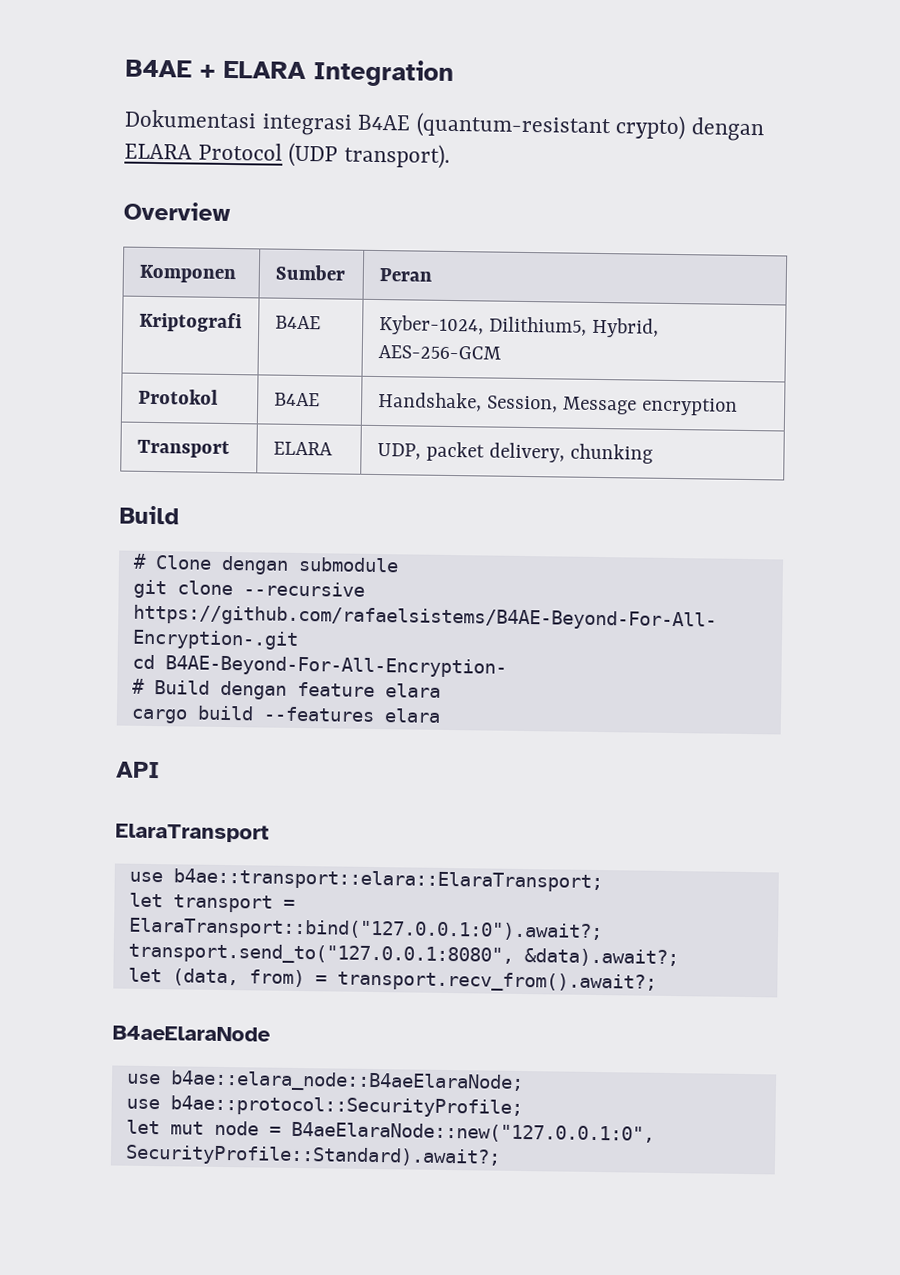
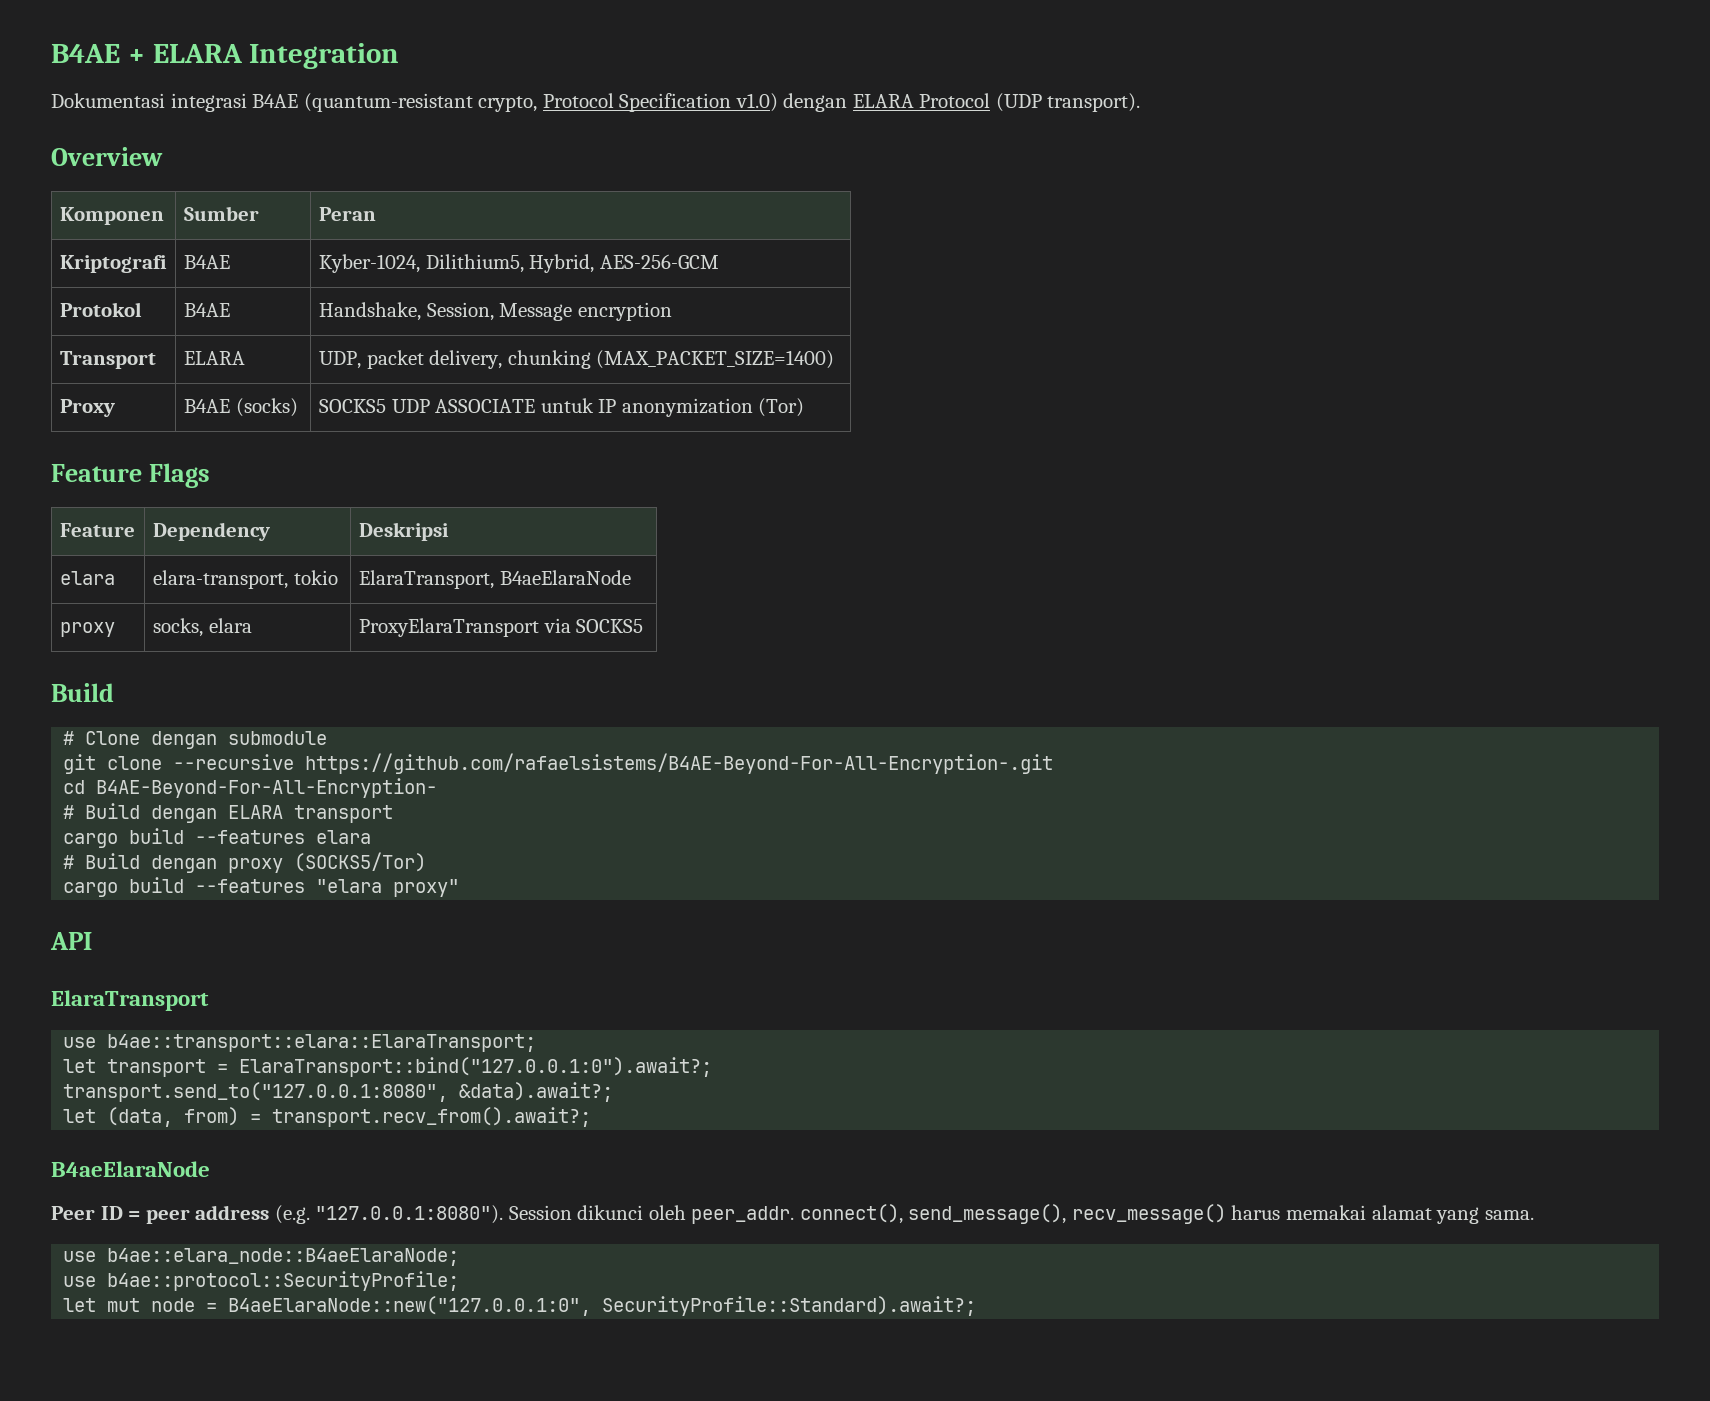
- Dokumentasi integrasi B4AE (quantum-resistant crypto) dengan ELARA Protocol (UDP transport).
+ Dokumentasi integrasi B4AE (quantum-resistant crypto, Protocol Specification v1.0) dengan ELARA Protocol (UDP transport).
- Transport | ELARA | UDP, packet delivery, chunking
+ Transport | ELARA | UDP, packet delivery, chunking (MAX_PACKET_SIZE=1400)
+ Proxy | B4AE (socks) | SOCKS5 UDP ASSOCIATE untuk IP anonymization (Tor)
+ Feature Flags
+ Feature | Dependency | Deskripsi
+ elara | elara-transport, tokio | ElaraTransport, B4aeElaraNode
+ proxy | socks, elara | ProxyElaraTransport via SOCKS5
- # Build dengan feature elara
+ # Build dengan ELARA transport
+ # Build dengan proxy (SOCKS5/Tor)
+ cargo build --features "elara proxy"
+ Peer ID = peer address (e.g. "127.0.0.1:8080"). Session dikunci oleh peer_addr. connect(), send_message(), recv_message() harus memakai alamat yang sama.

